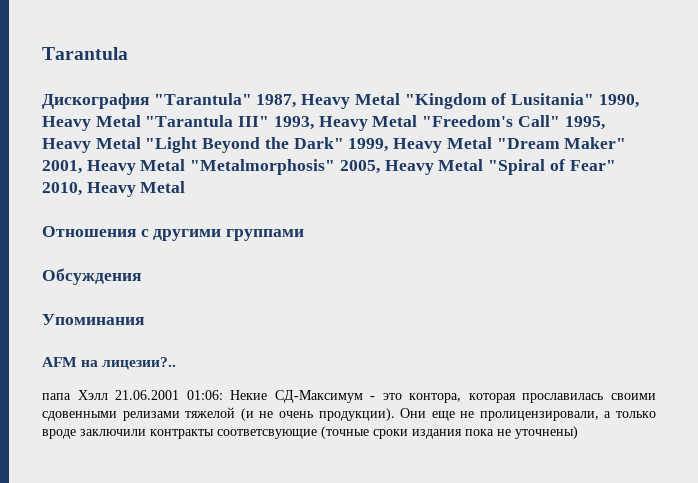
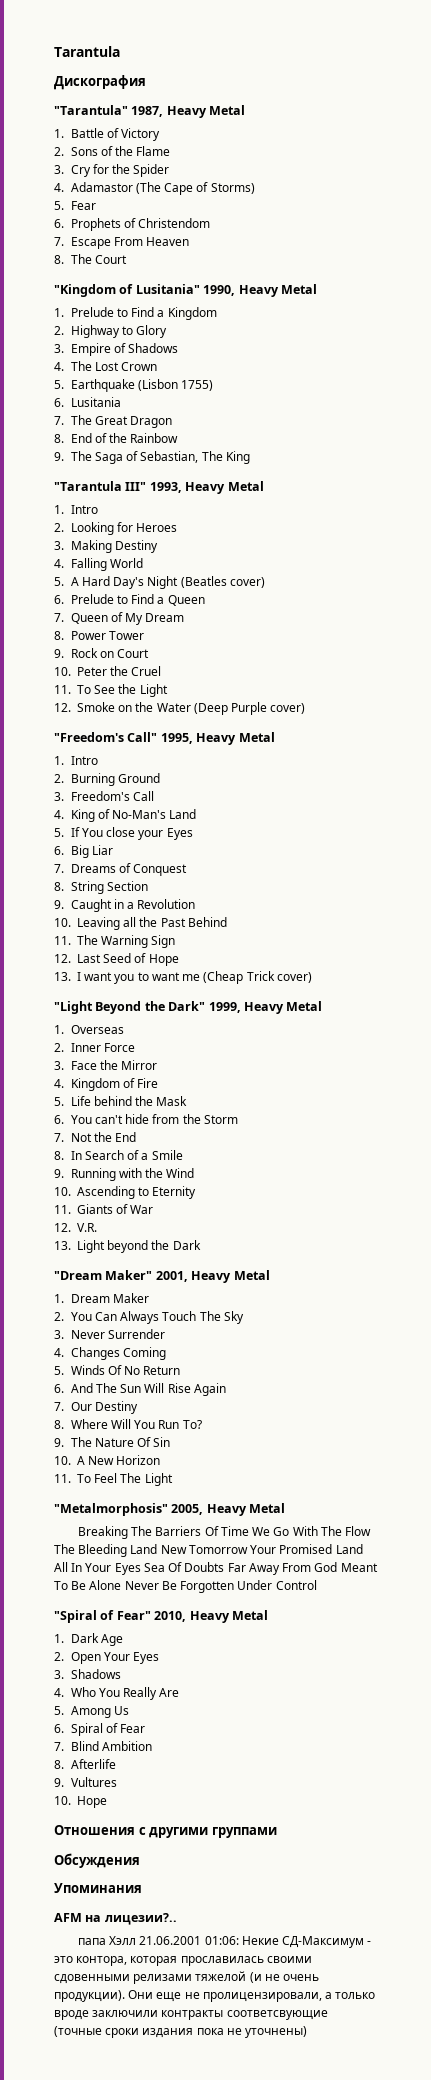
- Дискография "Tarantula" 1987, Heavy Metal "Kingdom of Lusitania" 1990, Heavy Metal "Tarantula III" 1993, Heavy Metal "Freedom's Call" 1995, Heavy Metal "Light Beyond the Dark" 1999, Heavy Metal "Dream Maker" 2001, Heavy Metal "Metalmorphosis" 2005, Heavy Metal "Spiral of Fear" 2010, Heavy Metal
+ Дискография
+ "Tarantula" 1987, Heavy Metal
+ 1. Battle of Victory
+ 2. Sons of the Flame
+ 3. Cry for the Spider
+ 4. Adamastor (The Cape of Storms)
+ 5. Fear
+ 6. Prophets of Christendom
+ 7. Escape From Heaven
+ 8. The Court
+ "Kingdom of Lusitania" 1990, Heavy Metal
+ 1. Prelude to Find a Kingdom
+ 2. Highway to Glory
+ 3. Empire of Shadows
+ 4. The Lost Crown
+ 5. Earthquake (Lisbon 1755)
+ 6. Lusitania
+ 7. The Great Dragon
+ 8. End of the Rainbow
+ 9. The Saga of Sebastian, The King
+ "Tarantula III" 1993, Heavy Metal
+ 1. Intro
+ 2. Looking for Heroes
+ 3. Making Destiny
+ 4. Falling World
+ 5. A Hard Day's Night (Beatles cover)
+ 6. Prelude to Find a Queen
+ 7. Queen of My Dream
+ 8. Power Tower
+ 9. Rock on Court
+ 10. Peter the Cruel
+ 11. To See the Light
+ 12. Smoke on the Water (Deep Purple cover)
+ "Freedom's Call" 1995, Heavy Metal
+ 1. Intro
+ 2. Burning Ground
+ 3. Freedom's Call
+ 4. King of No-Man's Land
+ 5. If You close your Eyes
+ 6. Big Liar
+ 7. Dreams of Conquest
+ 8. String Section
+ 9. Caught in a Revolution
+ 10. Leaving all the Past Behind
+ 11. The Warning Sign
+ 12. Last Seed of Hope
+ 13. I want you to want me (Cheap Trick cover)
+ "Light Beyond the Dark" 1999, Heavy Metal
+ 1. Overseas
+ 2. Inner Force
+ 3. Face the Mirror
+ 4. Kingdom of Fire
+ 5. Life behind the Mask
+ 6. You can't hide from the Storm
+ 7. Not the End
+ 8. In Search of a Smile
+ 9. Running with the Wind
+ 10. Ascending to Eternity
+ 11. Giants of War
+ 12. V.R.
+ 13. Light beyond the Dark
+ "Dream Maker" 2001, Heavy Metal
+ 1. Dream Maker
+ 2. You Can Always Touch The Sky
+ 3. Never Surrender
+ 4. Changes Coming
+ 5. Winds Of No Return
+ 6. And The Sun Will Rise Again
+ 7. Our Destiny
+ 8. Where Will You Run To?
+ 9. The Nature Of Sin
+ 10. A New Horizon
+ 11. To Feel The Light
+ "Metalmorphosis" 2005, Heavy Metal
+ Breaking The Barriers Of Time We Go With The Flow The Bleeding Land New Tomorrow Your Promised Land All In Your Eyes Sea Of Doubts Far Away From God Meant To Be Alone Never Be Forgotten Under Control
+ "Spiral of Fear" 2010, Heavy Metal
+ 1. Dark Age
+ 2. Open Your Eyes
+ 3. Shadows
+ 4. Who You Really Are
+ 5. Among Us
+ 6. Spiral of Fear
+ 7. Blind Ambition
+ 8. Afterlife
+ 9. Vultures
+ 10. Hope

